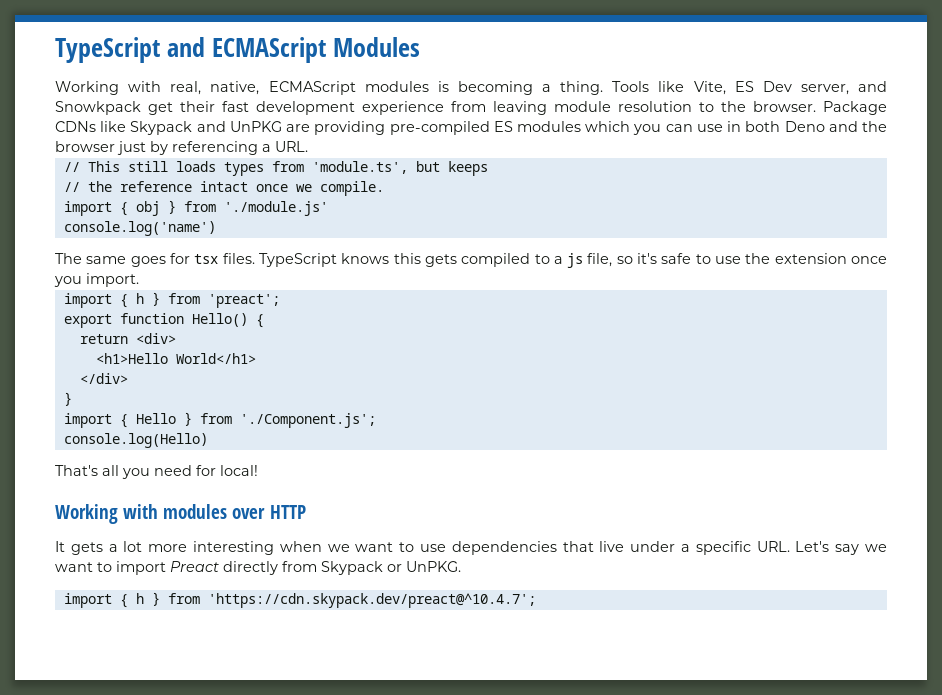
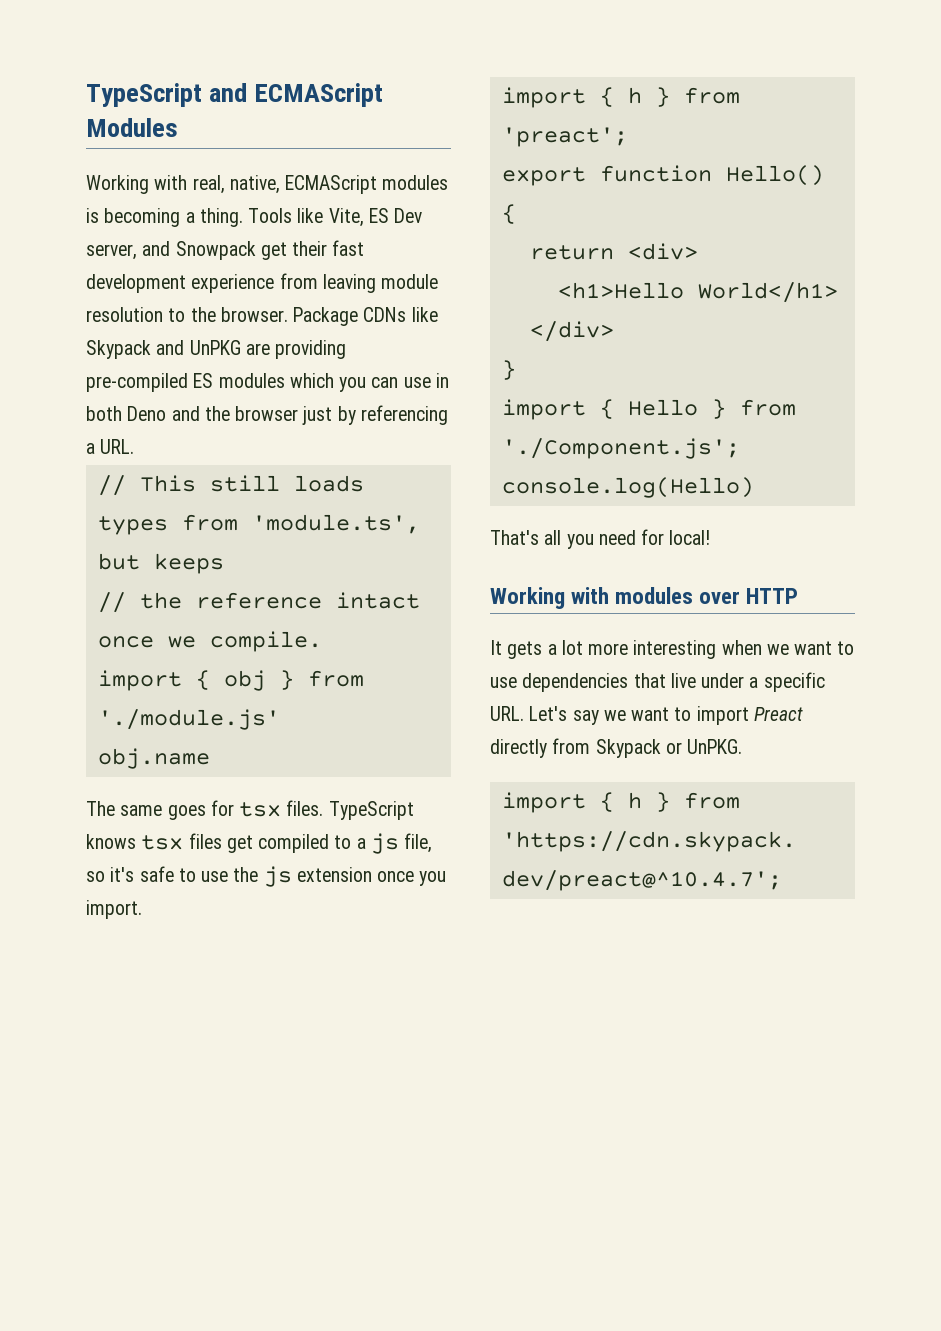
- Tools like Vite, ES Dev server, and Snowkpack get their fast development experience from leaving module resolution to the browser.
+ Tools like Vite, ES Dev server, and Snowpack get their fast development experience from leaving module resolution to the browser.
- console.log('name')
+ obj.name
- TypeScript knows this gets compiled to a js file, so it's safe to use the extension once you import.
+ TypeScript knows tsx files get compiled to a js file, so it's safe to use the js extension once you import.

